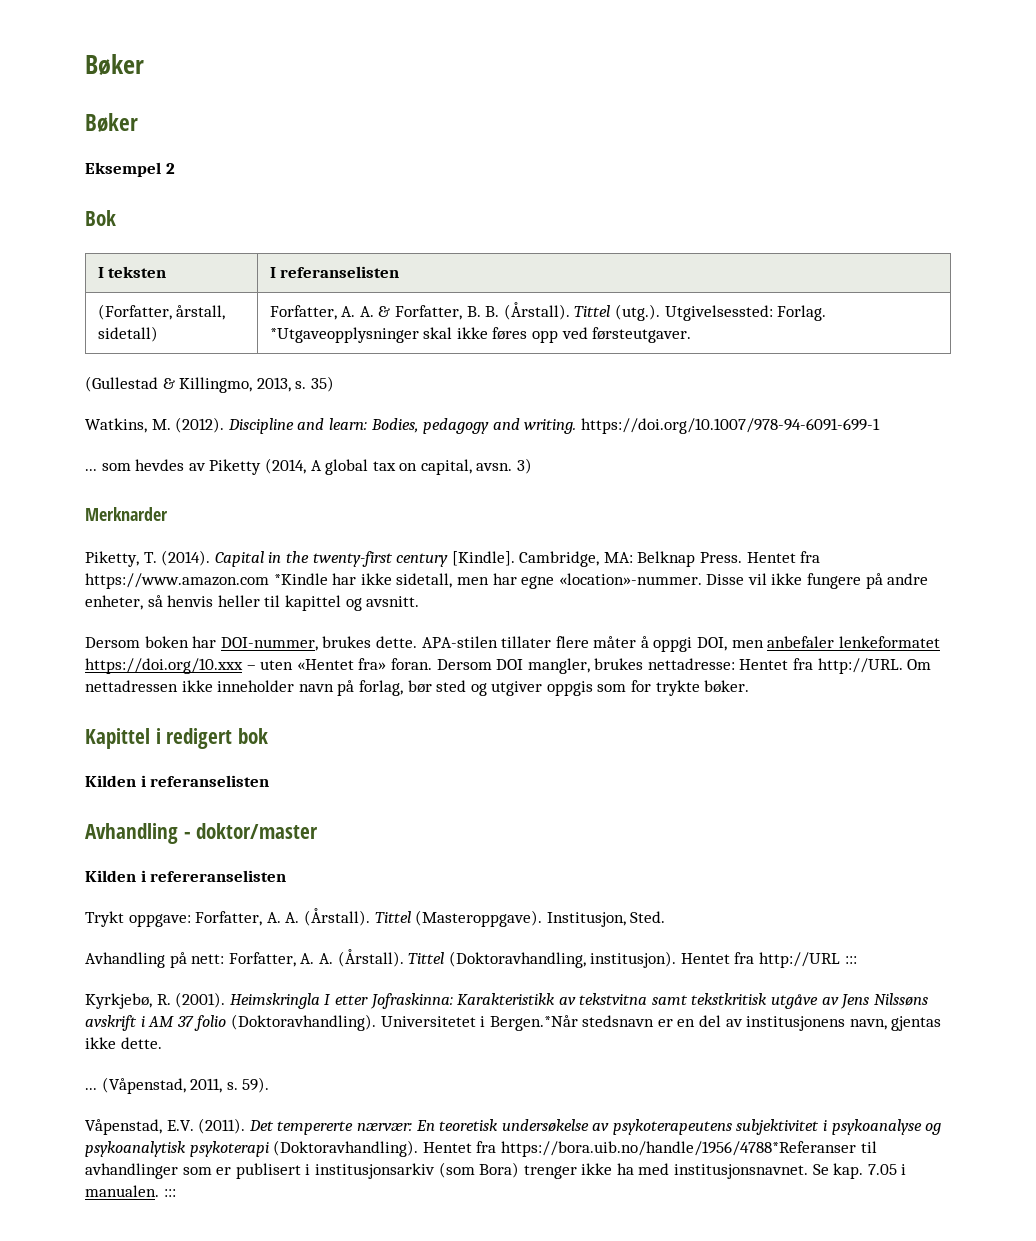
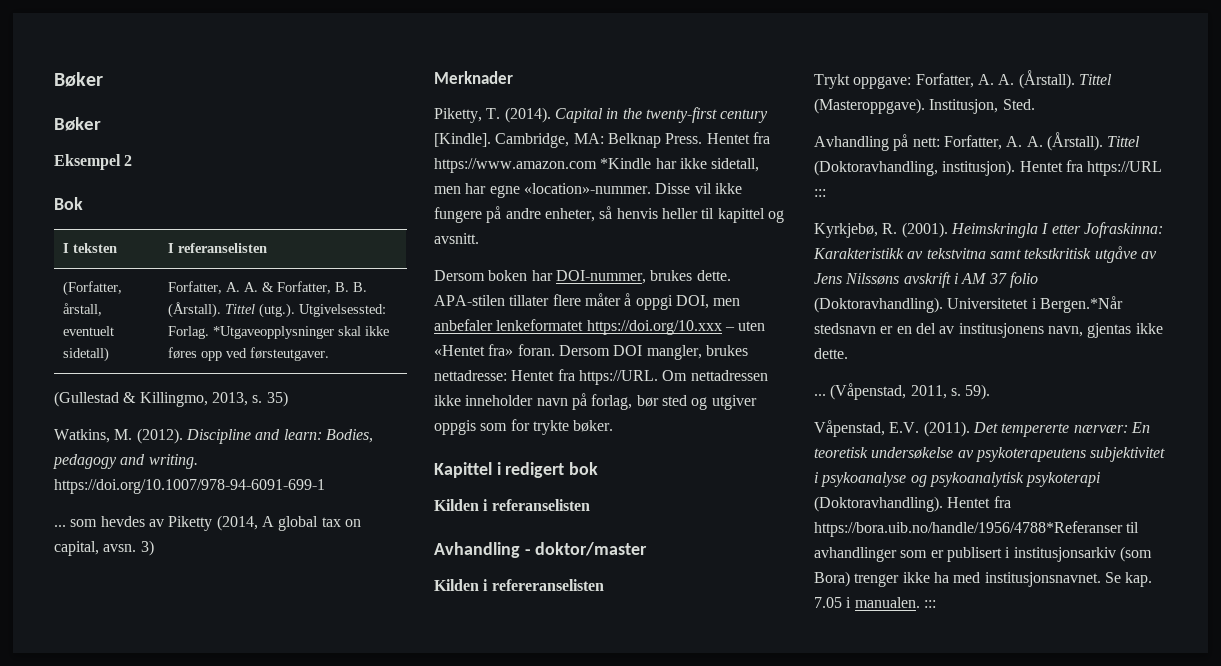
- (Forfatter, årstall, sidetall) | Forfatter, A. A. & Forfatter, B. B. (Årstall). Tittel (utg.). Utgivelsessted: Forlag. *Utgaveopplysninger skal ikke føres opp ved førsteutgaver.
+ (Forfatter, årstall, eventuelt sidetall) | Forfatter, A. A. & Forfatter, B. B. (Årstall). Tittel (utg.). Utgivelsessted: Forlag. *Utgaveopplysninger skal ikke føres opp ved førsteutgaver.
- Merknarder
+ Merknader
- Dersom DOI mangler, brukes nettadresse: Hentet fra http://URL.
+ Dersom DOI mangler, brukes nettadresse: Hentet fra https://URL.
- Hentet fra http://URL :::
+ Hentet fra https://URL :::

